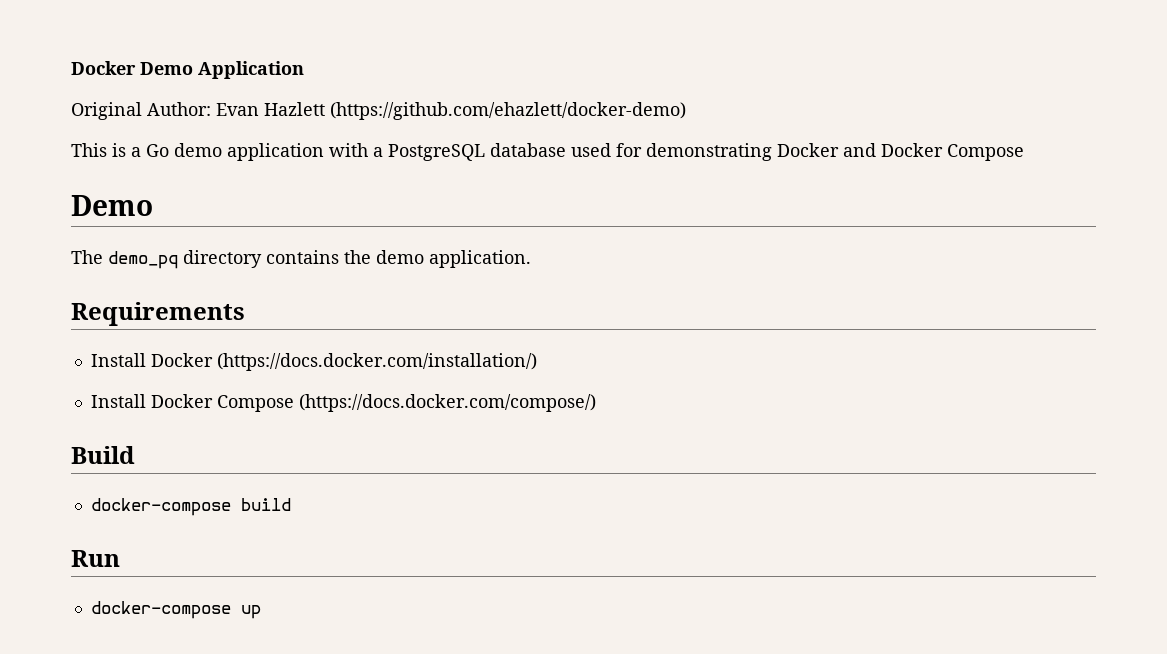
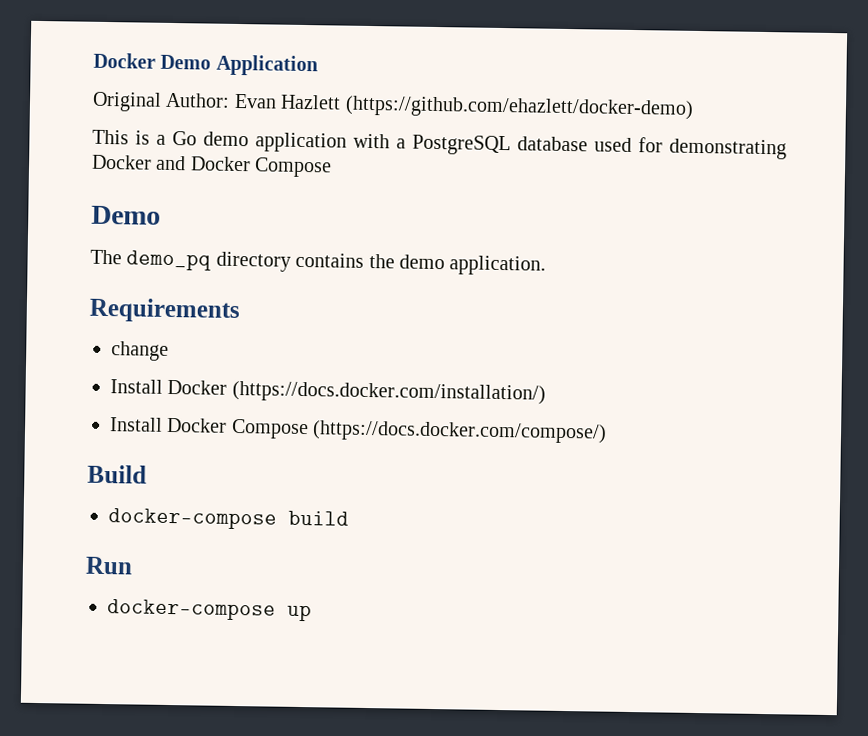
+ change

